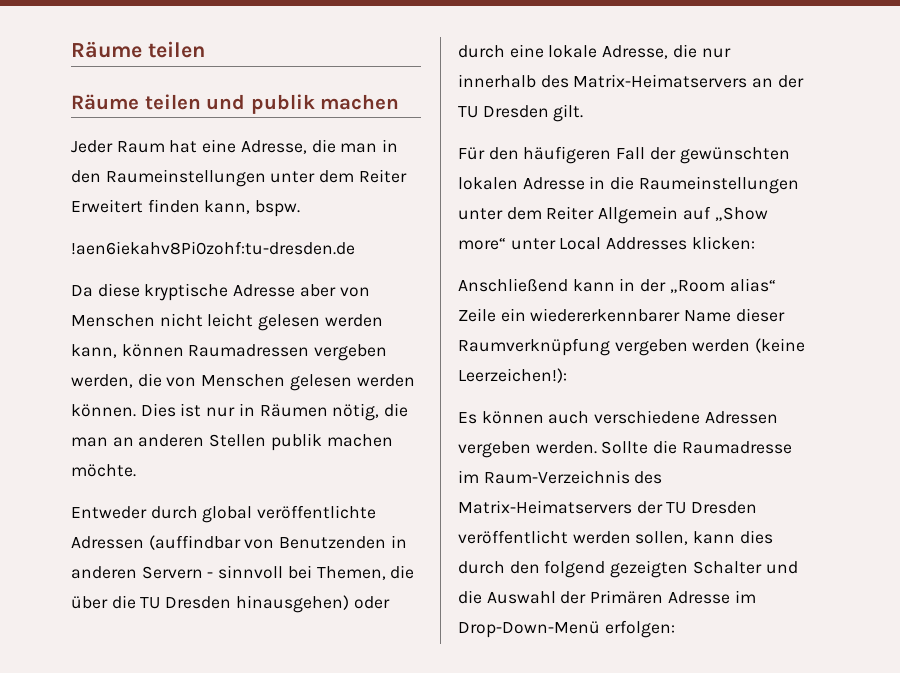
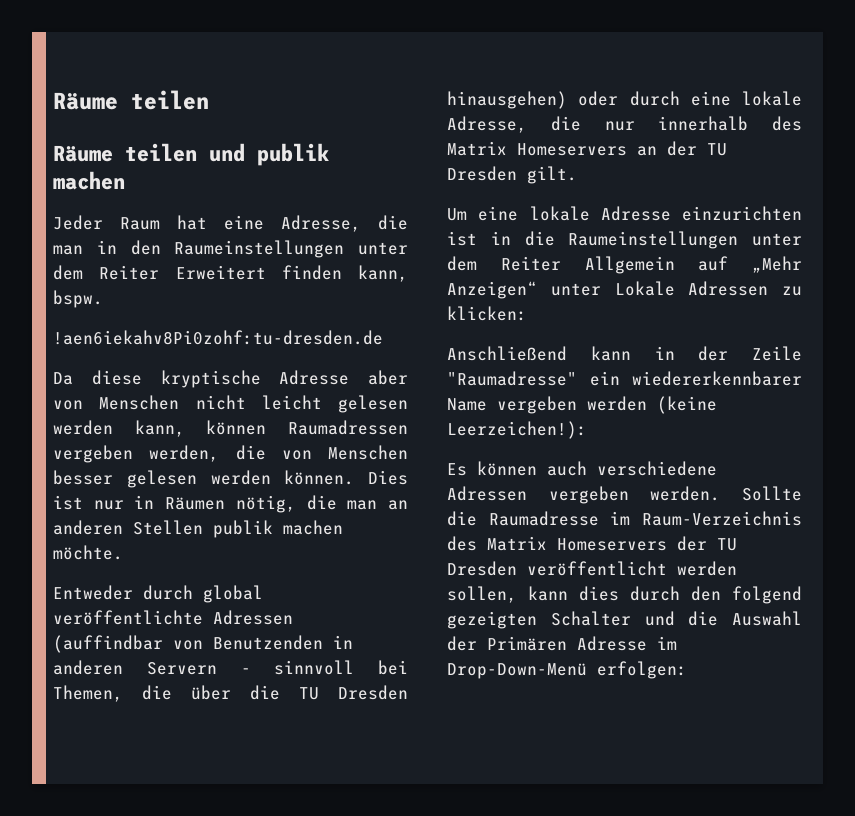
- Da diese kryptische Adresse aber von Menschen nicht leicht gelesen werden kann, können Raumadressen vergeben werden, die von Menschen gelesen werden können.
+ Da diese kryptische Adresse aber von Menschen nicht leicht gelesen werden kann, können Raumadressen vergeben werden, die von Menschen besser gelesen werden können.
- Entweder durch global veröffentlichte Adressen (auffindbar von Benutzenden in anderen Servern - sinnvoll bei Themen, die über die TU Dresden hinausgehen) oder durch eine lokale Adresse, die nur innerhalb des Matrix-Heimatservers an der TU Dresden gilt.
+ Entweder durch global veröffentlichte Adressen (auffindbar von Benutzenden in anderen Servern - sinnvoll bei Themen, die über die TU Dresden hinausgehen) oder durch eine lokale Adresse, die nur innerhalb des Matrix Homeservers an der TU Dresden gilt.
- Für den häufigeren Fall der gewünschten lokalen Adresse in die Raumeinstellungen unter dem Reiter Allgemein auf „Show more“ unter Local Addresses klicken:
+ Um eine lokale Adresse einzurichten ist in die Raumeinstellungen unter dem Reiter Allgemein auf „Mehr Anzeigen“ unter Lokale Adressen zu klicken:
- Anschließend kann in der „Room alias“ Zeile ein wiedererkennbarer Name dieser Raumverknüpfung vergeben werden (keine Leerzeichen!):
+ Anschließend kann in der Zeile "Raumadresse" ein wiedererkennbarer Name vergeben werden (keine Leerzeichen!):
- Sollte die Raumadresse im Raum-Verzeichnis des Matrix-Heimatservers der TU Dresden veröffentlicht werden sollen, kann dies durch den folgend gezeigten Schalter und die Auswahl der Primären Adresse im Drop-Down-Menü erfolgen:
+ Sollte die Raumadresse im Raum-Verzeichnis des Matrix Homeservers der TU Dresden veröffentlicht werden sollen, kann dies durch den folgend gezeigten Schalter und die Auswahl der Primären Adresse im Drop-Down-Menü erfolgen:

